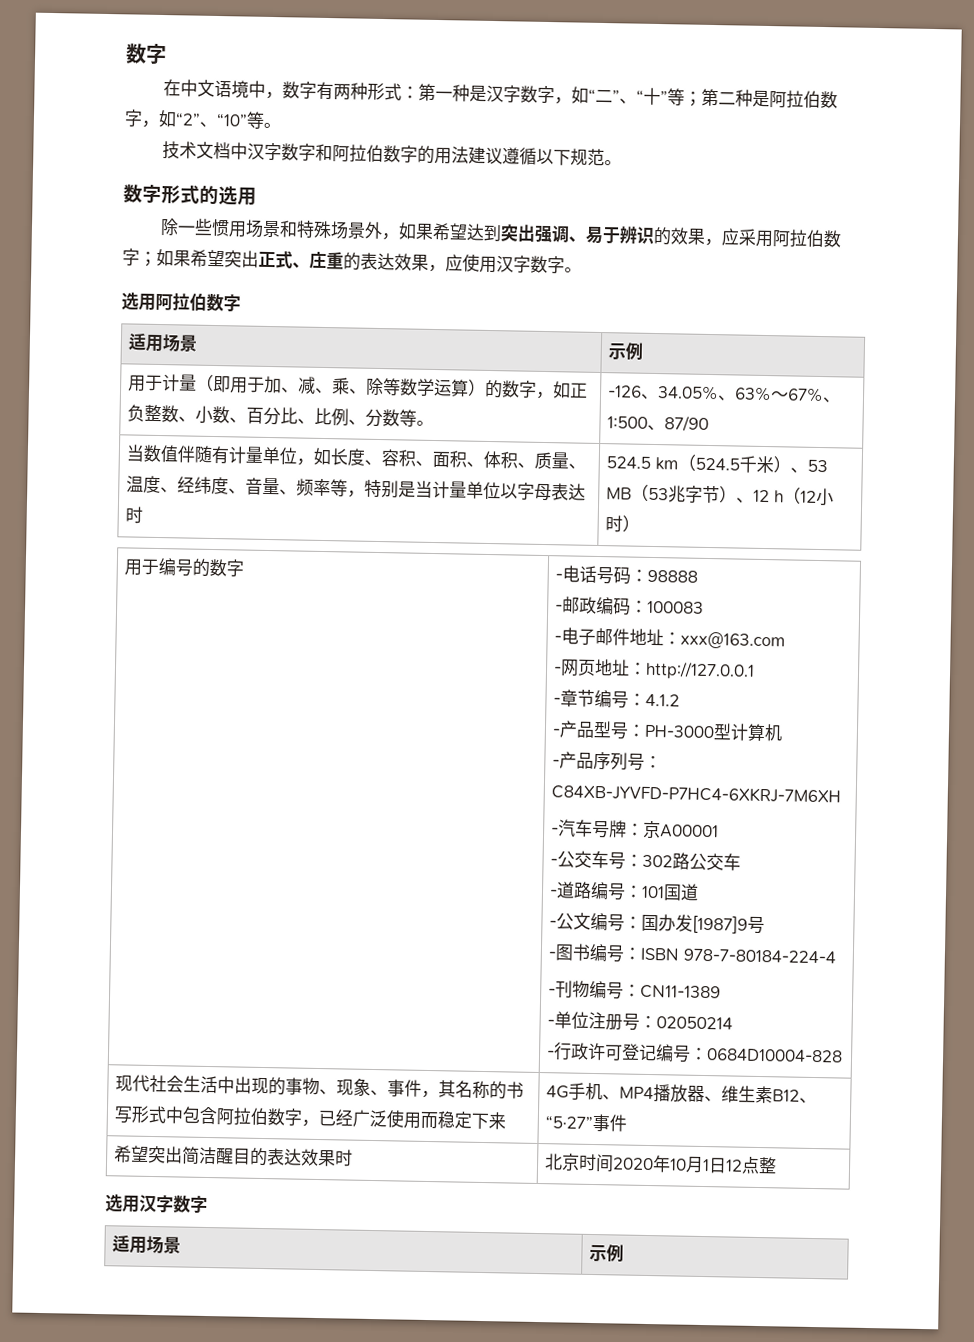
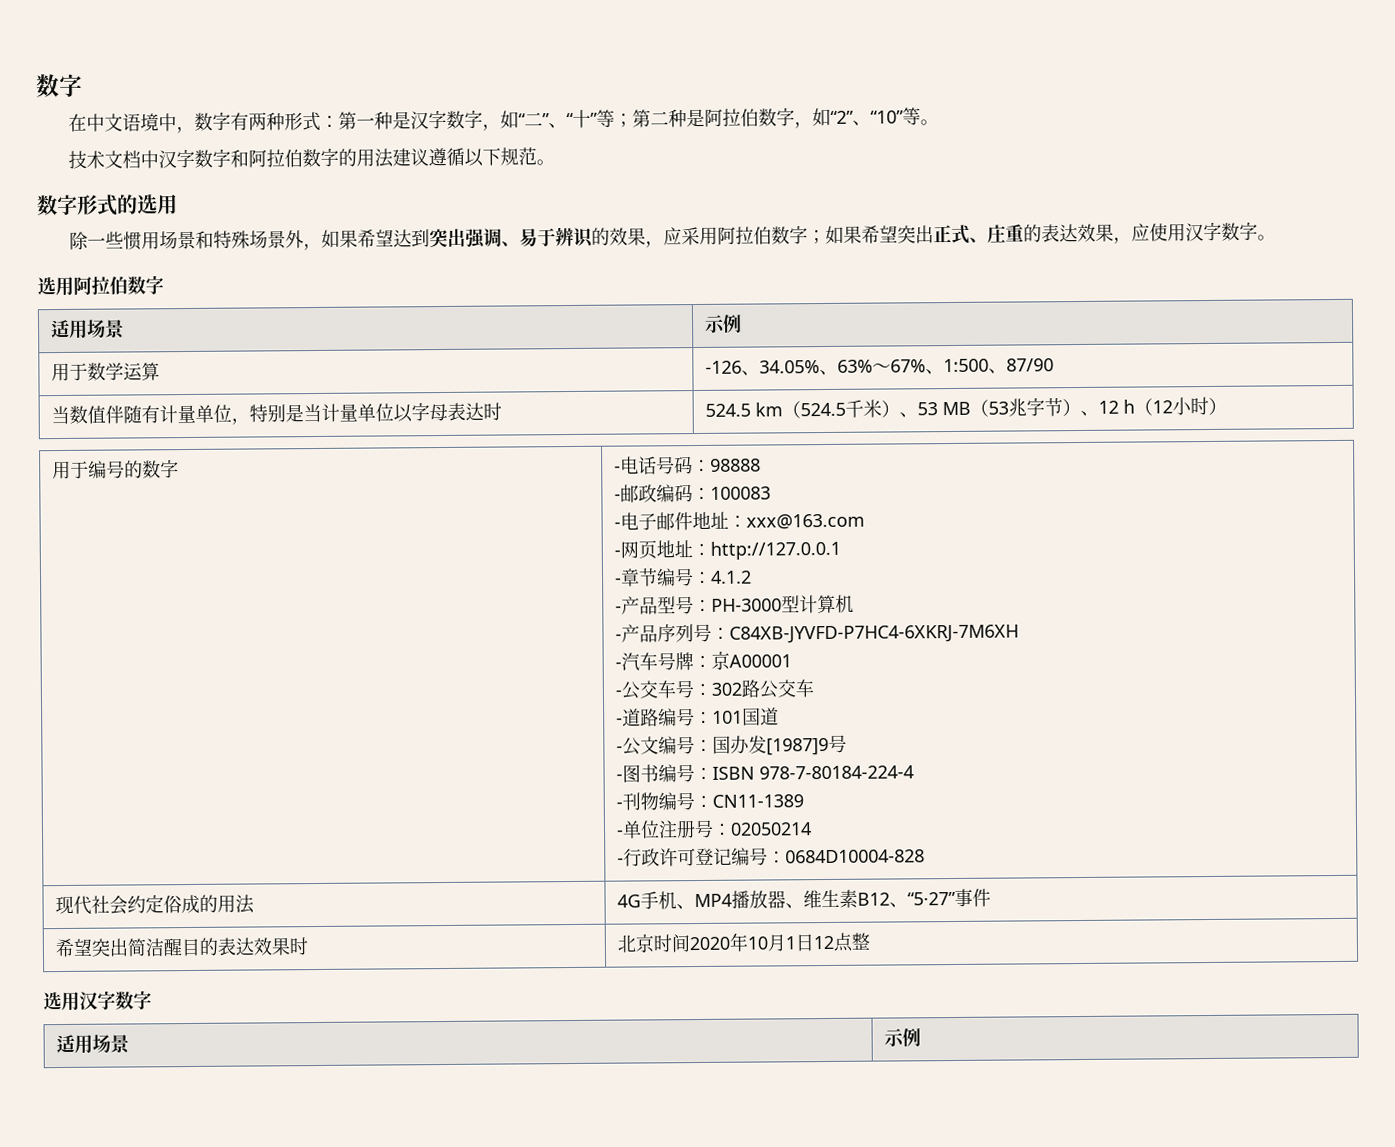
- 用于计量（即用于加、减、乘、除等数学运算）的数字，如正负整数、小数、百分比、比例、分数等。 | -126、34.05%、63%～67%、1:500、87/90
+ 用于数学运算 | -126、34.05%、63%～67%、1:500、87/90
- 当数值伴随有计量单位，如长度、容积、面积、体积、质量、温度、经纬度、音量、频率等，特别是当计量单位以字母表达时
+ 当数值伴随有计量单位，特别是当计量单位以字母表达时
- 现代社会生活中出现的事物、现象、事件，其名称的书写形式中包含阿拉伯数字，已经广泛使用而稳定下来 | 4G手机、MP4播放器、维生素B12、“5·27”事件
+ 现代社会约定俗成的用法 | 4G手机、MP4播放器、维生素B12、“5·27”事件

